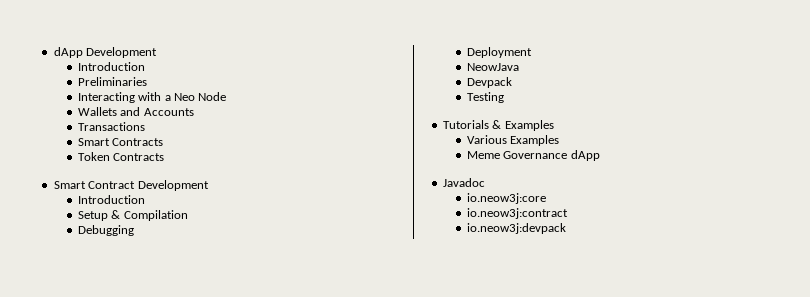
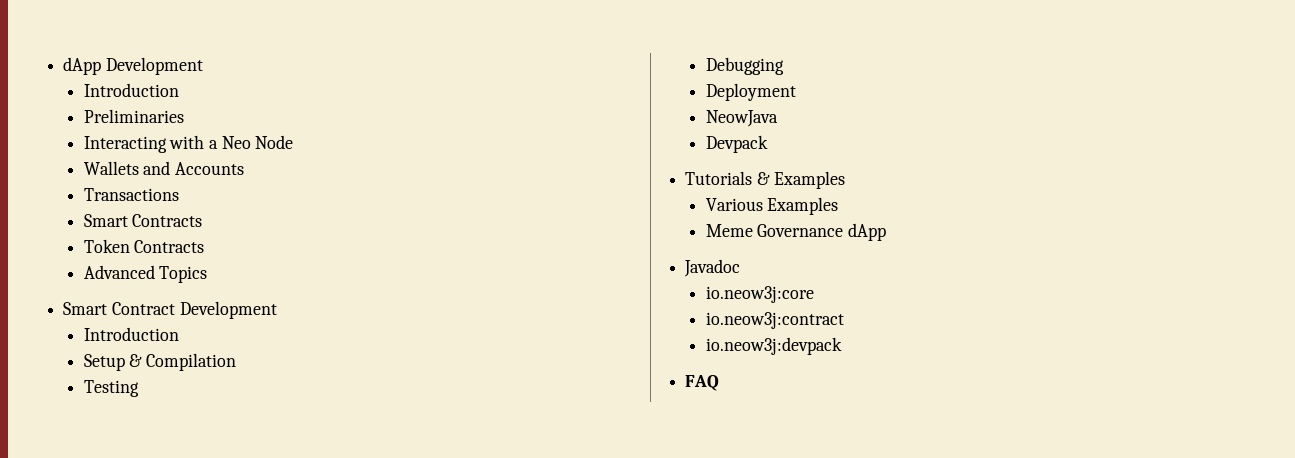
+ Advanced Topics
+ Testing
- Testing
+ FAQ

